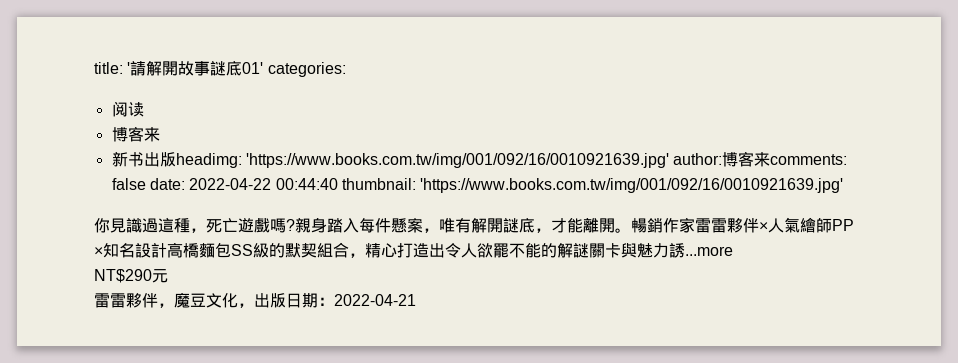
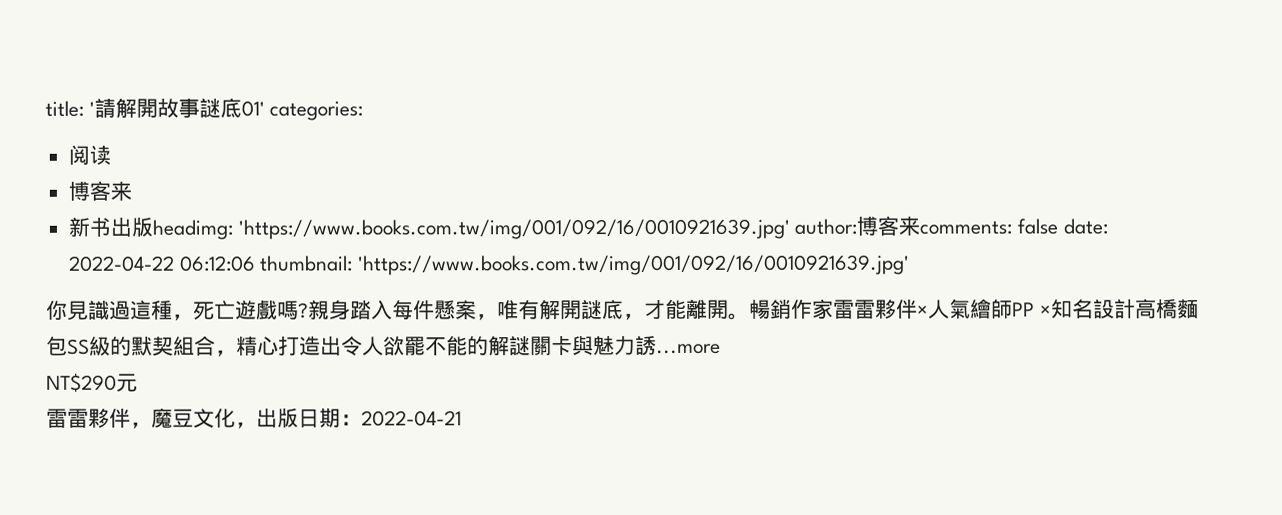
- 新书出版headimg: 'https://www.books.com.tw/img/001/092/16/0010921639.jpg' author:博客来comments: false date: 2022-04-22 00:44:40 thumbnail: 'https://www.books.com.tw/img/001/092/16/0010921639.jpg'
+ 新书出版headimg: 'https://www.books.com.tw/img/001/092/16/0010921639.jpg' author:博客来comments: false date: 2022-04-22 06:12:06 thumbnail: 'https://www.books.com.tw/img/001/092/16/0010921639.jpg'

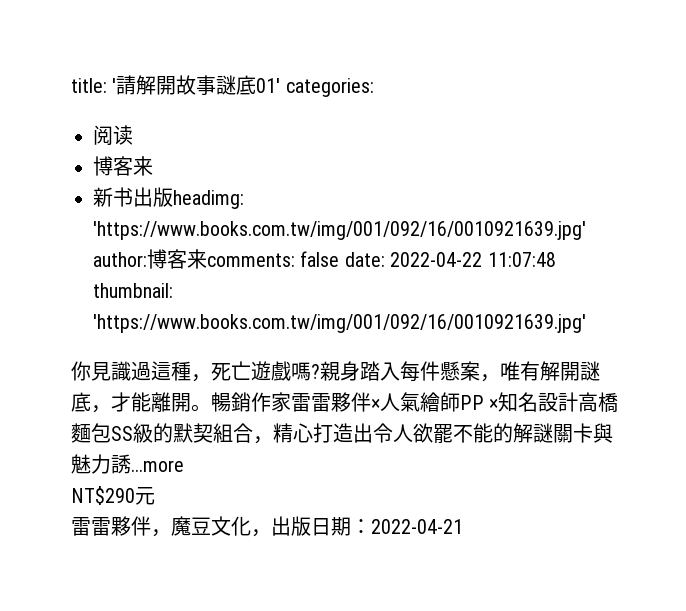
- 新书出版headimg: 'https://www.books.com.tw/img/001/092/16/0010921639.jpg' author:博客来comments: false date: 2022-04-22 06:12:06 thumbnail: 'https://www.books.com.tw/img/001/092/16/0010921639.jpg'
+ 新书出版headimg: 'https://www.books.com.tw/img/001/092/16/0010921639.jpg' author:博客来comments: false date: 2022-04-22 11:07:48 thumbnail: 'https://www.books.com.tw/img/001/092/16/0010921639.jpg'

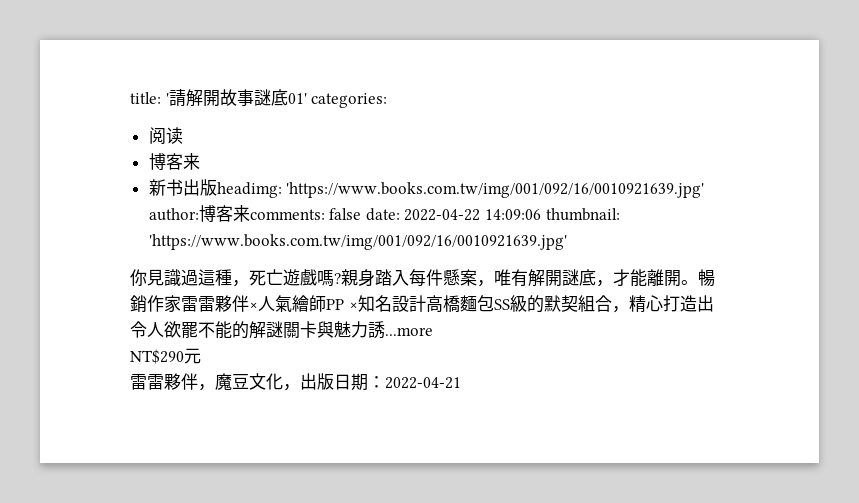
- 新书出版headimg: 'https://www.books.com.tw/img/001/092/16/0010921639.jpg' author:博客来comments: false date: 2022-04-22 11:07:48 thumbnail: 'https://www.books.com.tw/img/001/092/16/0010921639.jpg'
+ 新书出版headimg: 'https://www.books.com.tw/img/001/092/16/0010921639.jpg' author:博客来comments: false date: 2022-04-22 14:09:06 thumbnail: 'https://www.books.com.tw/img/001/092/16/0010921639.jpg'

